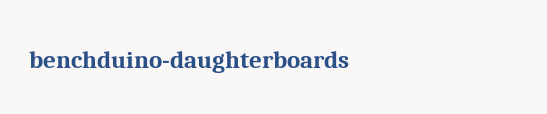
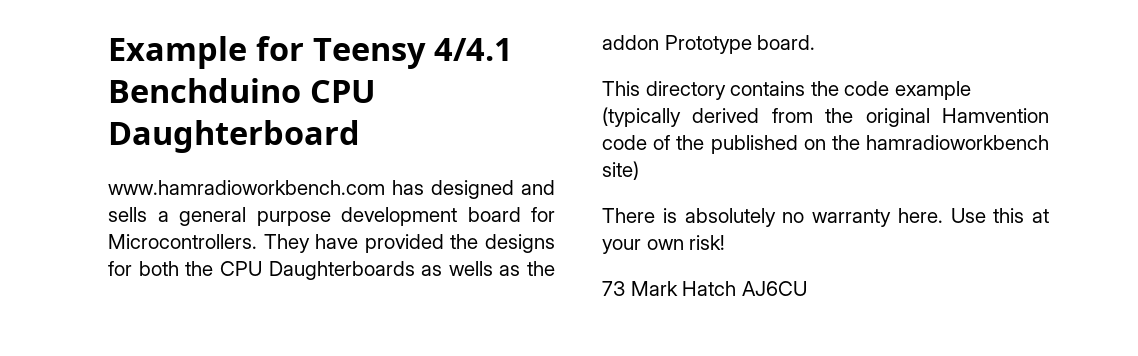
- benchduino-daughterboards
+ Example for Teensy 4/4.1 Benchduino CPU Daughterboard
+ www.hamradioworkbench.com has designed and sells a general purpose development board for Microcontrollers. They have provided the designs for both the CPU Daughterboards as wells as the addon Prototype board.
+ This directory contains the code example (typically derived from the original Hamvention code of the published on the hamradioworkbench site)
+ There is absolutely no warranty here. Use this at your own risk!
+ 73 Mark Hatch AJ6CU

